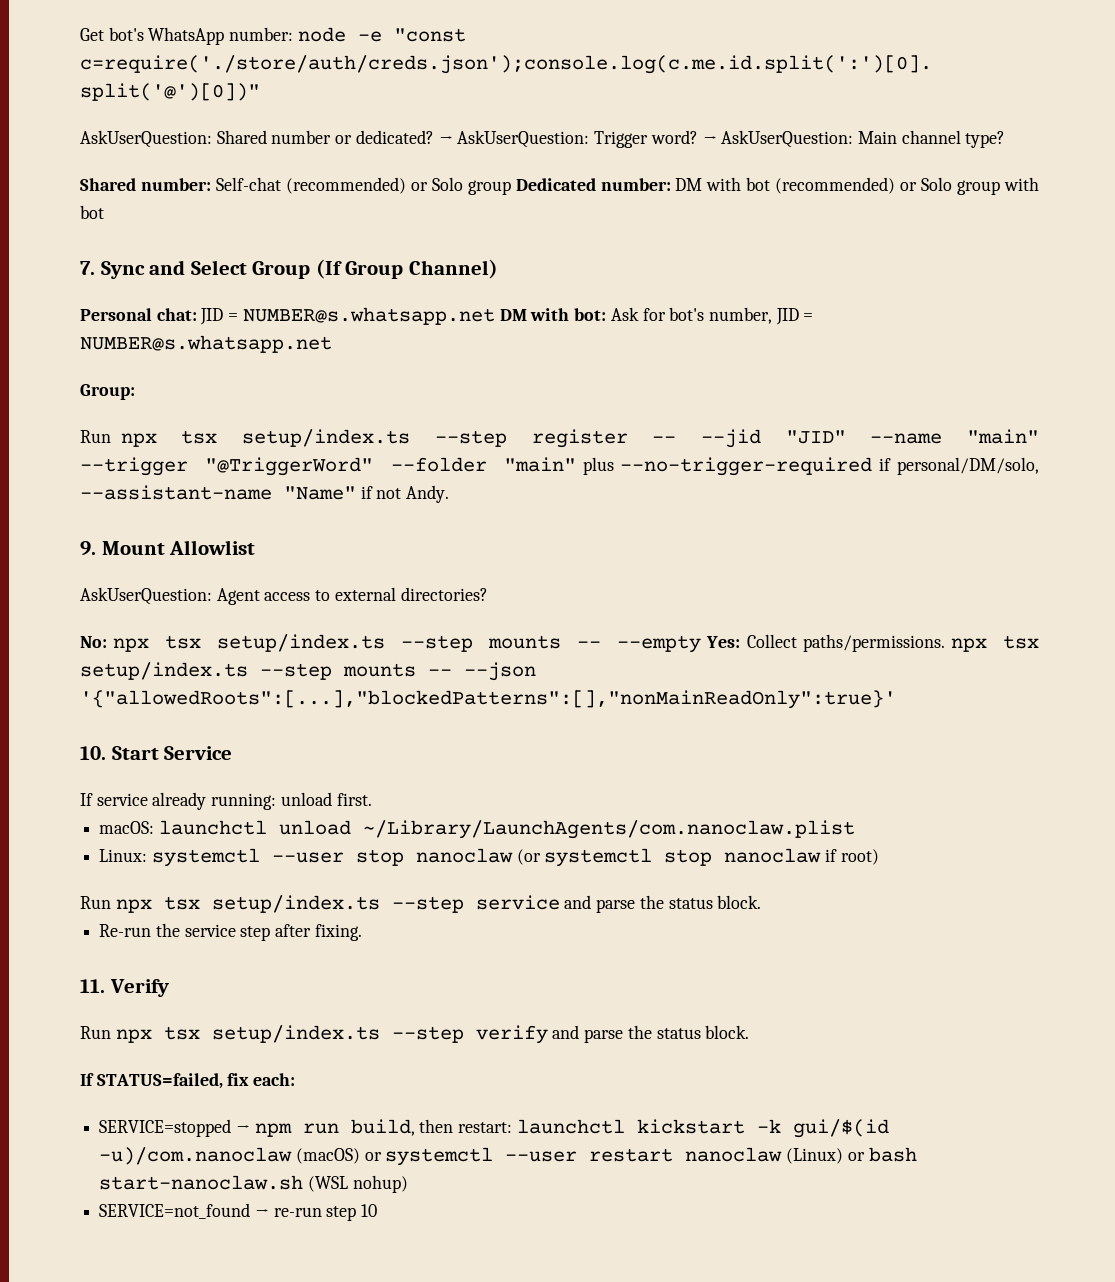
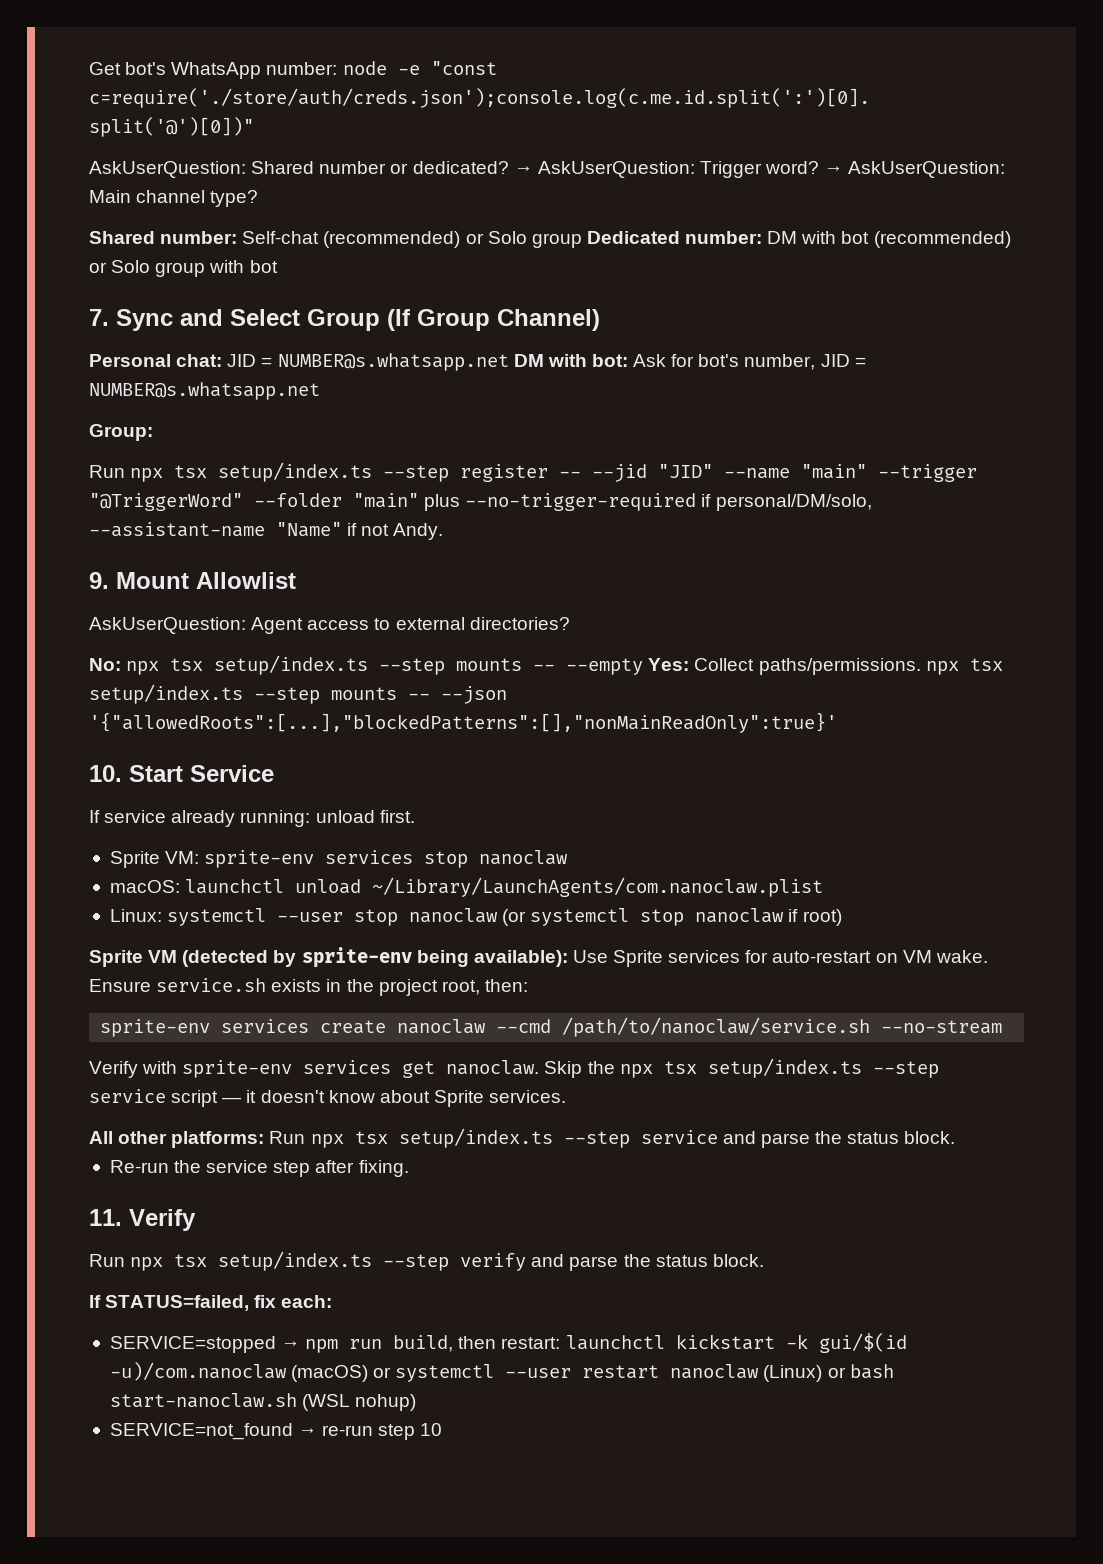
+ Sprite VM: sprite-env services stop nanoclaw
- Run npx tsx setup/index.ts --step service and parse the status block.
+ Sprite VM (detected by sprite-env being available): Use Sprite services for auto-restart on VM wake. Ensure service.sh exists in the project root, then:
+ sprite-env services create nanoclaw --cmd /path/to/nanoclaw/service.sh --no-stream
+ Verify with sprite-env services get nanoclaw. Skip the npx tsx setup/index.ts --step service script — it doesn't know about Sprite services.
+ All other platforms: Run npx tsx setup/index.ts --step service and parse the status block.

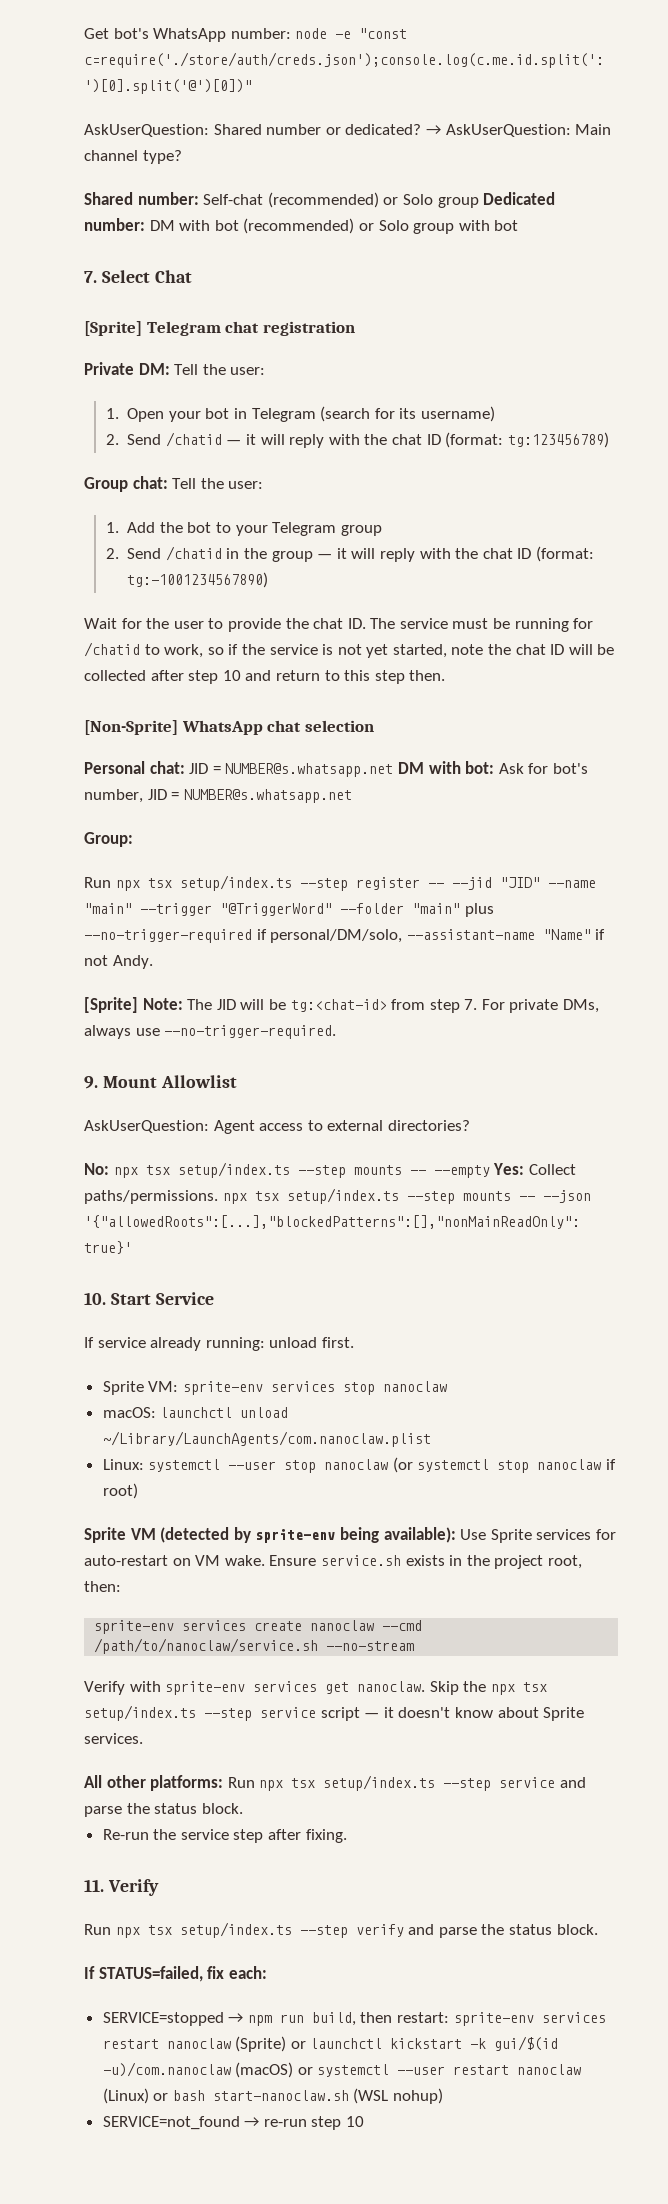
- → AskUserQuestion: Trigger word? → AskUserQuestion: Main channel type?
+ → AskUserQuestion: Main channel type?
- 7. Sync and Select Group (If Group Channel)
+ 7. Select Chat
+ [Sprite] Telegram chat registration
+ Private DM: Tell the user:
+ 1. Open your bot in Telegram (search for its username)
+ 2. Send /chatid — it will reply with the chat ID (format: tg:123456789)
+ Group chat: Tell the user:
+ 1. Add the bot to your Telegram group
+ 2. Send /chatid in the group — it will reply with the chat ID (format: tg:-1001234567890)
+ Wait for the user to provide the chat ID. The service must be running for /chatid to work, so if the service is not yet started, note the chat ID will be collected after step 10 and return to this step then.
+ [Non-Sprite] WhatsApp chat selection
+ [Sprite] Note: The JID will be tg:<chat-id> from step 7. For private DMs, always use --no-trigger-required.
- SERVICE=stopped → npm run build, then restart: launchctl kickstart -k gui/$(id -u)/com.nanoclaw (macOS) or systemctl --user restart nanoclaw (Linux) or bash start-nanoclaw.sh (WSL nohup)
+ SERVICE=stopped → npm run build, then restart: sprite-env services restart nanoclaw (Sprite) or launchctl kickstart -k gui/$(id -u)/com.nanoclaw (macOS) or systemctl --user restart nanoclaw (Linux) or bash start-nanoclaw.sh (WSL nohup)

